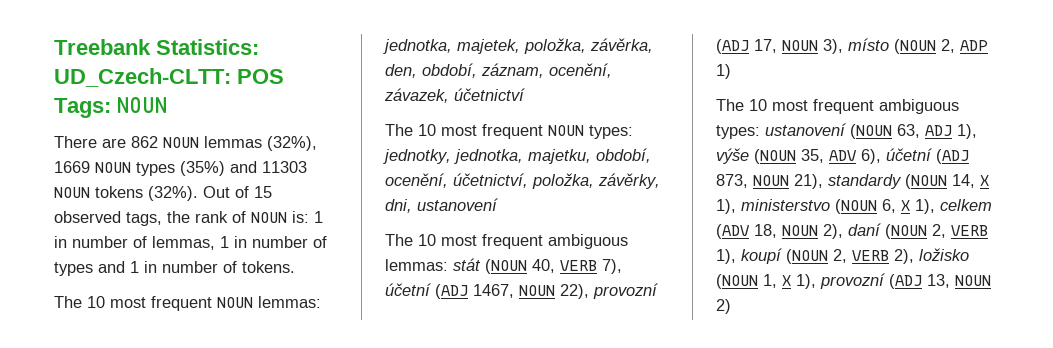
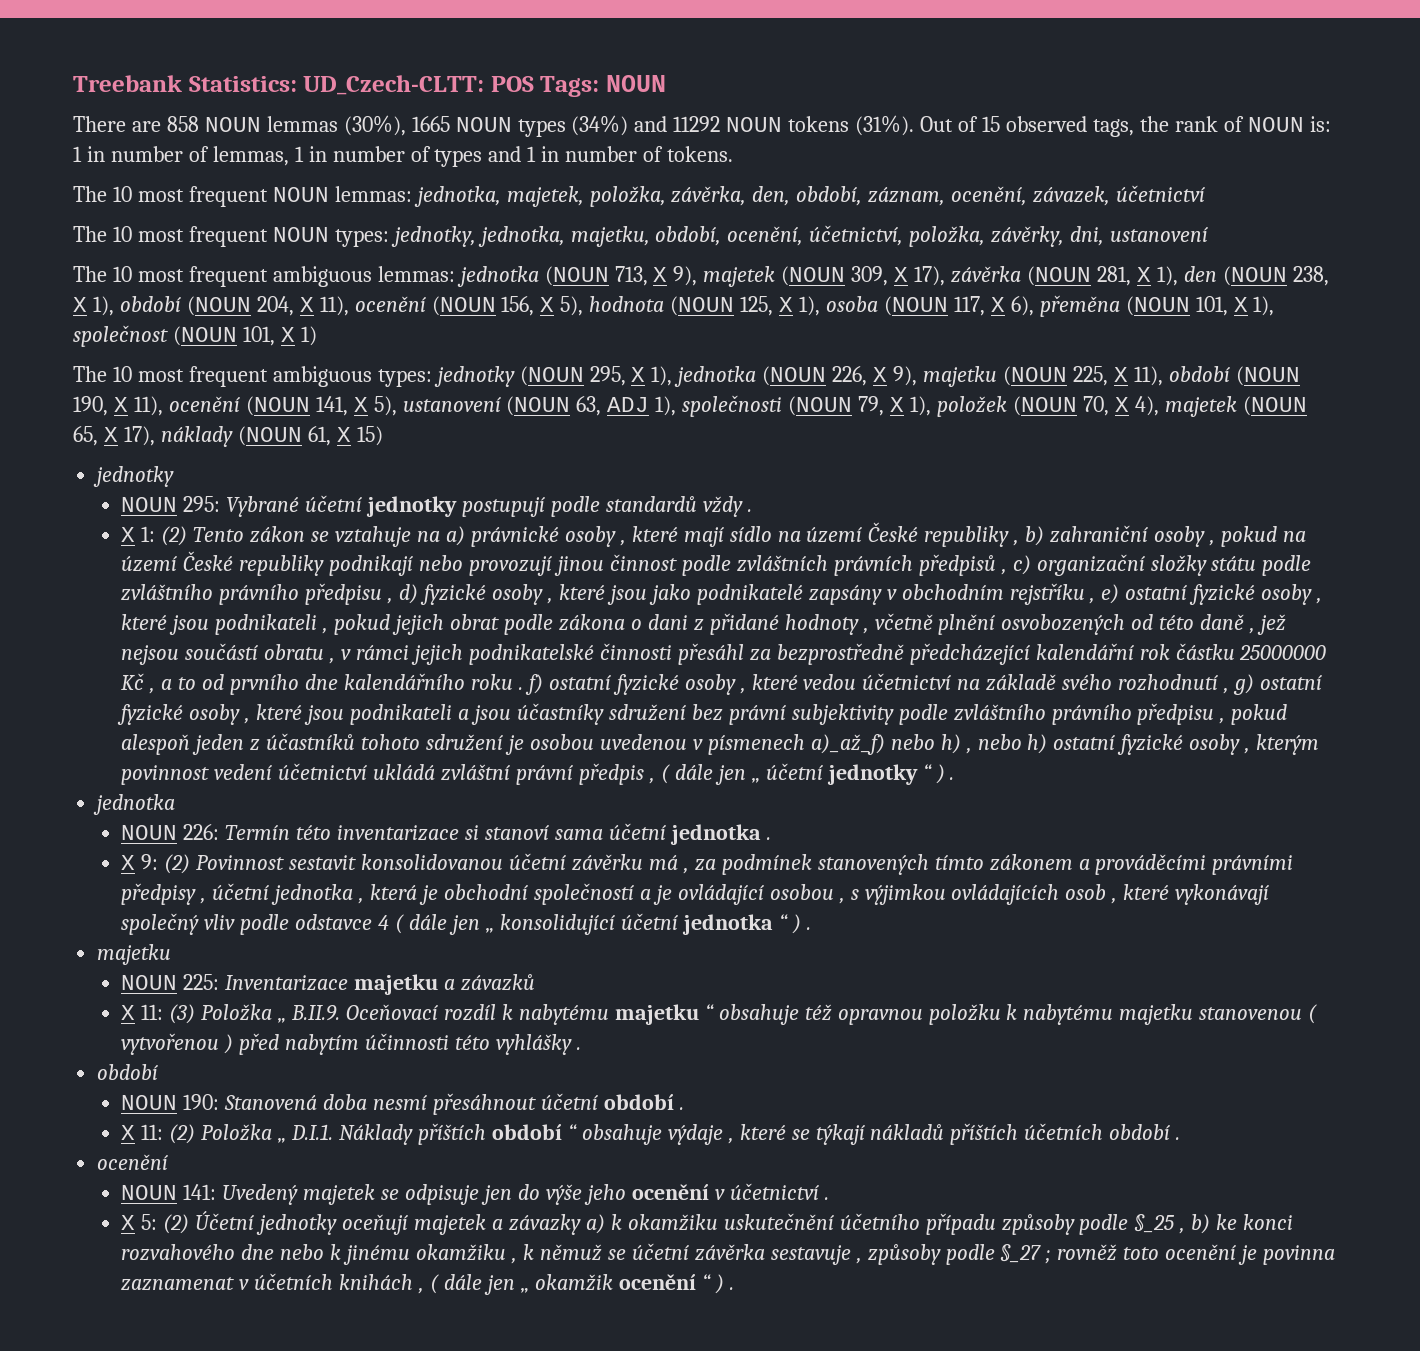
- There are 862 NOUN lemmas (32%), 1669 NOUN types (35%) and 11303 NOUN tokens (32%).
+ There are 858 NOUN lemmas (30%), 1665 NOUN types (34%) and 11292 NOUN tokens (31%).
- The 10 most frequent ambiguous lemmas: stát (NOUN 40, VERB 7), účetní (ADJ 1467, NOUN 22), provozní (ADJ 17, NOUN 3), místo (NOUN 2, ADP 1)
+ The 10 most frequent ambiguous lemmas: jednotka (NOUN 713, X 9), majetek (NOUN 309, X 17), závěrka (NOUN 281, X 1), den (NOUN 238, X 1), období (NOUN 204, X 11), ocenění (NOUN 156, X 5), hodnota (NOUN 125, X 1), osoba (NOUN 117, X 6), přeměna (NOUN 101, X 1), společnost (NOUN 101, X 1)
- The 10 most frequent ambiguous types: ustanovení (NOUN 63, ADJ 1), výše (NOUN 35, ADV 6), účetní (ADJ 873, NOUN 21), standardy (NOUN 14, X 1), ministerstvo (NOUN 6, X 1), celkem (ADV 18, NOUN 2), daní (NOUN 2, VERB 1), koupí (NOUN 2, VERB 2), ložisko (NOUN 1, X 1), provozní (ADJ 13, NOUN 2)
+ The 10 most frequent ambiguous types: jednotky (NOUN 295, X 1), jednotka (NOUN 226, X 9), majetku (NOUN 225, X 11), období (NOUN 190, X 11), ocenění (NOUN 141, X 5), ustanovení (NOUN 63, ADJ 1), společnosti (NOUN 79, X 1), položek (NOUN 70, X 4), majetek (NOUN 65, X 17), náklady (NOUN 61, X 15)
+ jednotky
+ NOUN 295: Vybrané účetní jednotky postupují podle standardů vždy .
+ X 1: (2) Tento zákon se vztahuje na a) právnické osoby , které mají sídlo na území České republiky , b) zahraniční osoby , pokud na území České republiky podnikají nebo provozují jinou činnost podle zvláštních právních předpisů , c) organizační složky státu podle zvláštního právního předpisu , d) fyzické osoby , které jsou jako podnikatelé zapsány v obchodním rejstříku , e) ostatní fyzické osoby , které jsou podnikateli , pokud jejich obrat podle zákona o dani z přidané hodnoty , včetně plnění osvobozených od této daně , jež nejsou součástí obratu , v rámci jejich podnikatelské činnosti přesáhl za bezprostředně předcházející kalendářní rok částku 25000000 Kč , a to od prvního dne kalendářního roku . f) ostatní fyzické osoby , které vedou účetnictví na základě svého rozhodnutí , g) ostatní fyzické osoby , které jsou podnikateli a jsou účastníky sdružení bez právní subjektivity podle zvláštního právního předpisu , pokud alespoň jeden z účastníků tohoto sdružení je osobou uvedenou v písmenech a)_až_f) nebo h) , nebo h) ostatní fyzické osoby , kterým povinnost vedení účetnictví ukládá zvláštní právní předpis , ( dále jen „ účetní jednotky “ ) .
+ jednotka
+ NOUN 226: Termín této inventarizace si stanoví sama účetní jednotka .
+ X 9: (2) Povinnost sestavit konsolidovanou účetní závěrku má , za podmínek stanovených tímto zákonem a prováděcími právními předpisy , účetní jednotka , která je obchodní společností a je ovládající osobou , s výjimkou ovládajících osob , které vykonávají společný vliv podle odstavce 4 ( dále jen „ konsolidující účetní jednotka “ ) .
+ majetku
+ NOUN 225: Inventarizace majetku a závazků
+ X 11: (3) Položka „ B.II.9. Oceňovací rozdíl k nabytému majetku “ obsahuje též opravnou položku k nabytému majetku stanovenou ( vytvořenou ) před nabytím účinnosti této vyhlášky .
+ období
+ NOUN 190: Stanovená doba nesmí přesáhnout účetní období .
+ X 11: (2) Položka „ D.I.1. Náklady příštích období “ obsahuje výdaje , které se týkají nákladů příštích účetních období .
+ ocenění
+ NOUN 141: Uvedený majetek se odpisuje jen do výše jeho ocenění v účetnictví .
+ X 5: (2) Účetní jednotky oceňují majetek a závazky a) k okamžiku uskutečnění účetního případu způsoby podle §_25 , b) ke konci rozvahového dne nebo k jinému okamžiku , k němuž se účetní závěrka sestavuje , způsoby podle §_27 ; rovněž toto ocenění je povinna zaznamenat v účetních knihách , ( dále jen „ okamžik ocenění “ ) .

